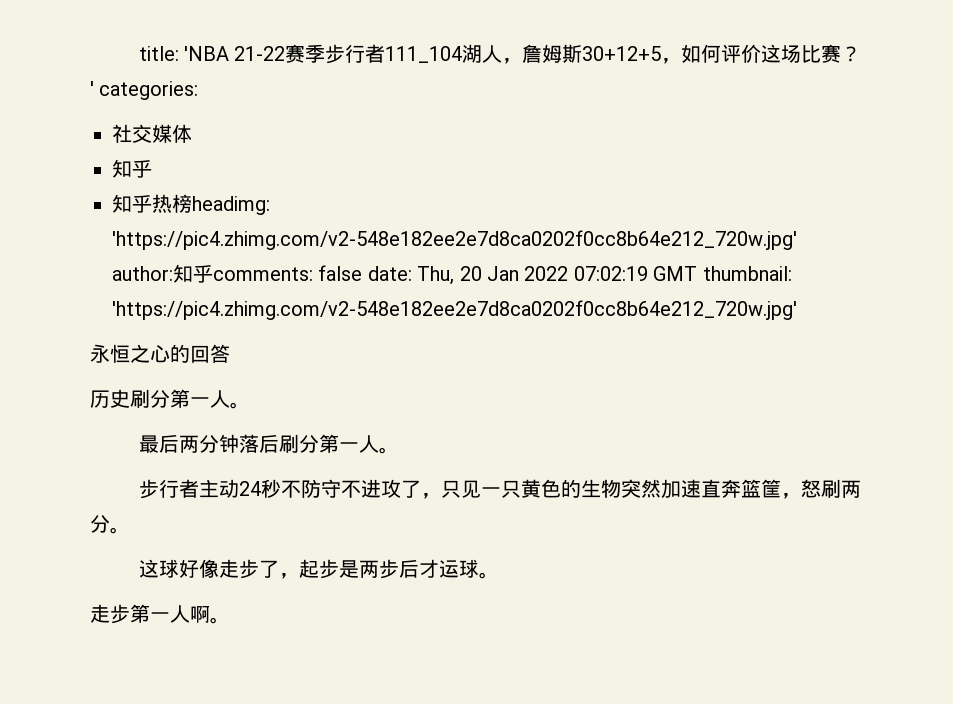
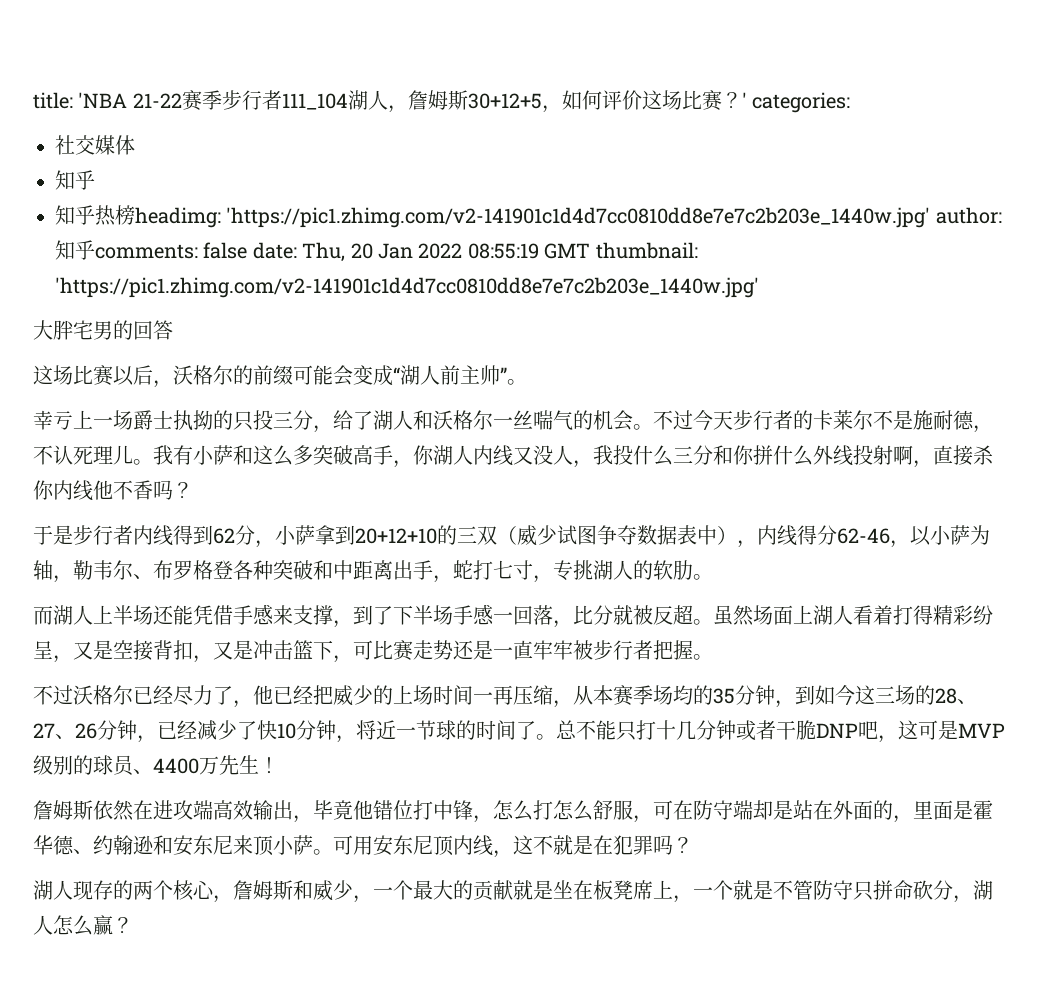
- 知乎热榜headimg: 'https://pic4.zhimg.com/v2-548e182ee2e7d8ca0202f0cc8b64e212_720w.jpg' author:知乎comments: false date: Thu, 20 Jan 2022 07:02:19 GMT thumbnail: 'https://pic4.zhimg.com/v2-548e182ee2e7d8ca0202f0cc8b64e212_720w.jpg'
- 永恒之心的回答
+ 知乎热榜headimg: 'https://pic1.zhimg.com/v2-141901c1d4d7cc0810dd8e7e7c2b203e_1440w.jpg' author:知乎comments: false date: Thu, 20 Jan 2022 08:55:19 GMT thumbnail: 'https://pic1.zhimg.com/v2-141901c1d4d7cc0810dd8e7e7c2b203e_1440w.jpg'
+ 大胖宅男的回答
- 历史刷分第一人。
- 最后两分钟落后刷分第一人。
- 步行者主动24秒不防守不进攻了，只见一只黄色的生物突然加速直奔篮筐，怒刷两分。
- 这球好像走步了，起步是两步后才运球。
- 走步第一人啊。
+ 这场比赛以后，沃格尔的前缀可能会变成“湖人前主帅”。
+ 幸亏上一场爵士执拗的只投三分，给了湖人和沃格尔一丝喘气的机会。不过今天步行者的卡莱尔不是施耐德，不认死理儿。我有小萨和这么多突破高手，你湖人内线又没人，我投什么三分和你拼什么外线投射啊，直接杀你内线他不香吗？
+ 于是步行者内线得到62分，小萨拿到20+12+10的三双（威少试图争夺数据表中），内线得分62-46，以小萨为轴，勒韦尔、布罗格登各种突破和中距离出手，蛇打七寸，专挑湖人的软肋。
+ 而湖人上半场还能凭借手感来支撑，到了下半场手感一回落，比分就被反超。虽然场面上湖人看着打得精彩纷呈，又是空接背扣，又是冲击篮下，可比赛走势还是一直牢牢被步行者把握。
+ 不过沃格尔已经尽力了，他已经把威少的上场时间一再压缩，从本赛季场均的35分钟，到如今这三场的28、27、26分钟，已经减少了快10分钟，将近一节球的时间了。总不能只打十几分钟或者干脆DNP吧，这可是MVP级别的球员、4400万先生！
+ 詹姆斯依然在进攻端高效输出，毕竟他错位打中锋，怎么打怎么舒服，可在防守端却是站在外面的，里面是霍华德、约翰逊和安东尼来顶小萨。可用安东尼顶内线，这不就是在犯罪吗？
+ 湖人现存的两个核心，詹姆斯和威少，一个最大的贡献就是坐在板凳席上，一个就是不管防守只拼命砍分，湖人怎么赢？

